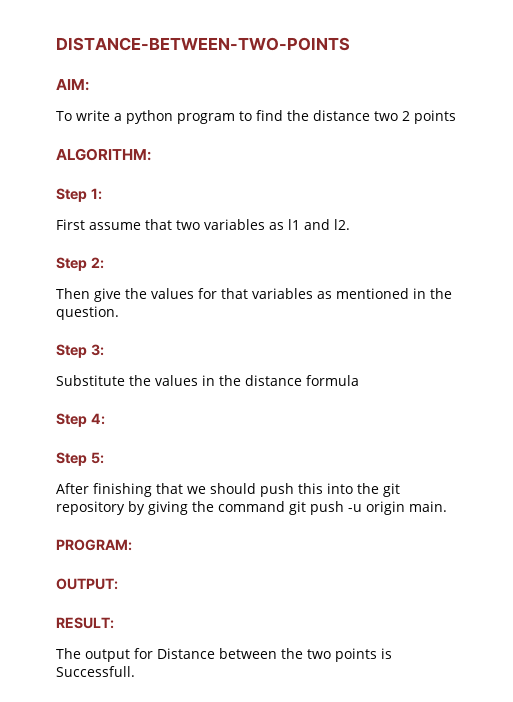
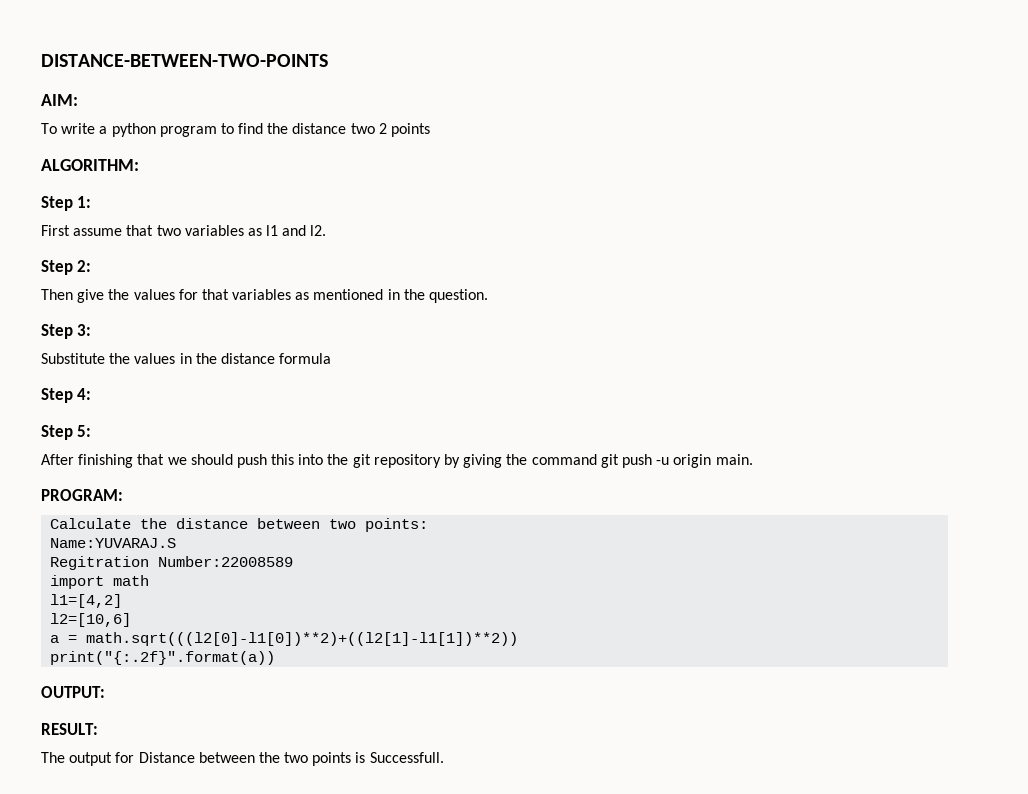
+ Calculate the distance between two points:
+ Name:YUVARAJ.S
+ Regitration Number:22008589
+ import math
+ l1=[4,2]
+ l2=[10,6]
+ a = math.sqrt(((l2[0]-l1[0])**2)+((l2[1]-l1[1])**2))
+ print("{:.2f}".format(a))

